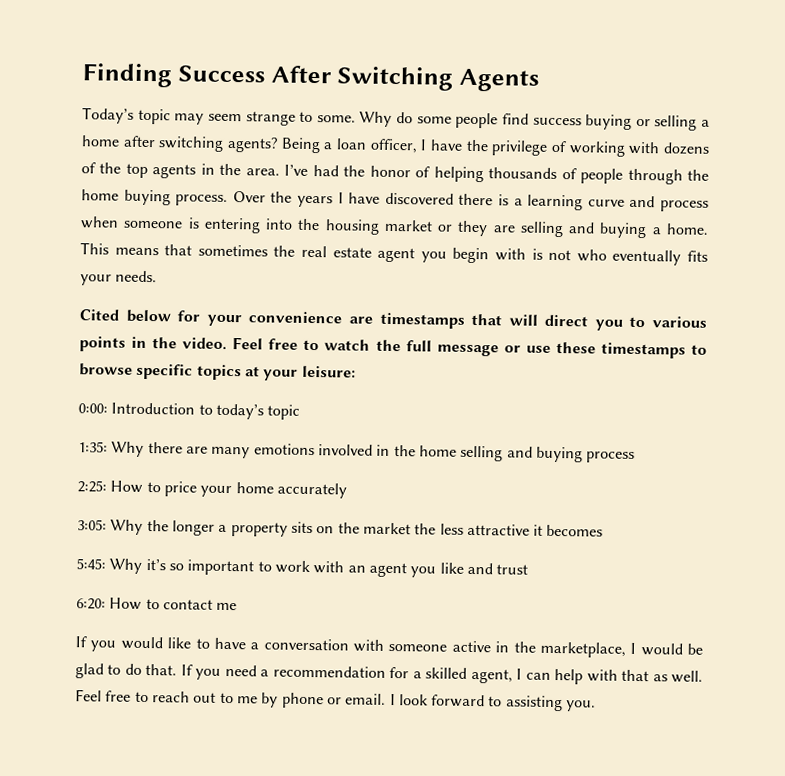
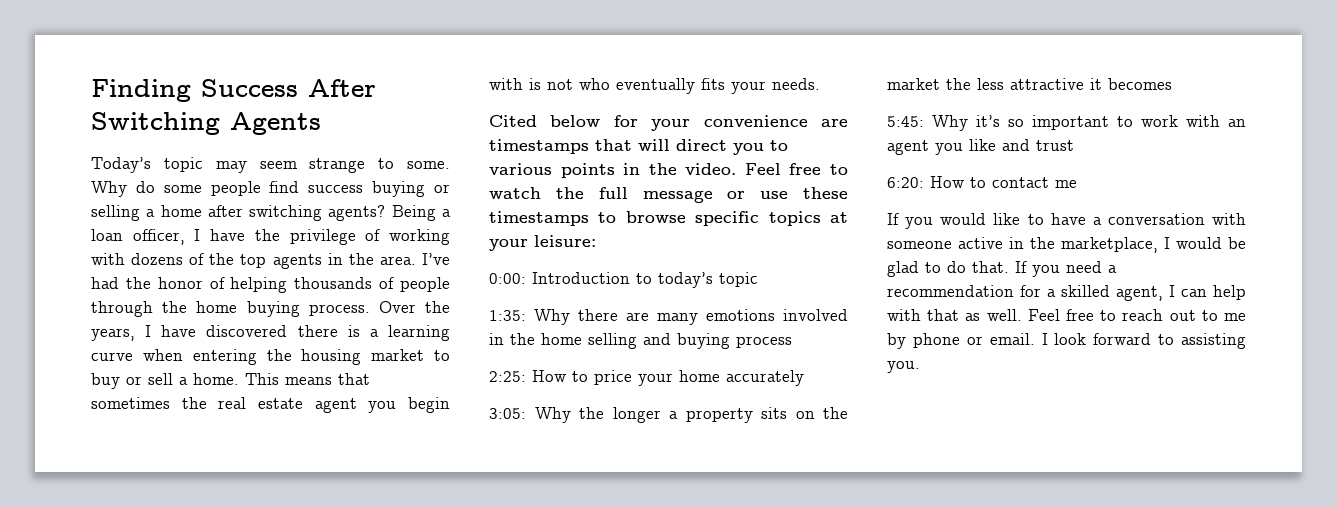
- Over the years I have discovered there is a learning curve and process when someone is entering into the housing market or they are selling and buying a home.
+ Over the years, I have discovered there is a learning curve when entering the housing market to buy or sell a home.

